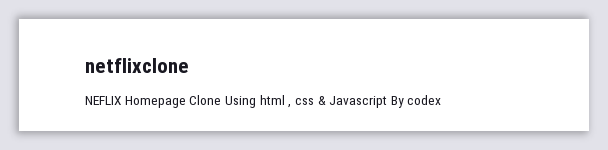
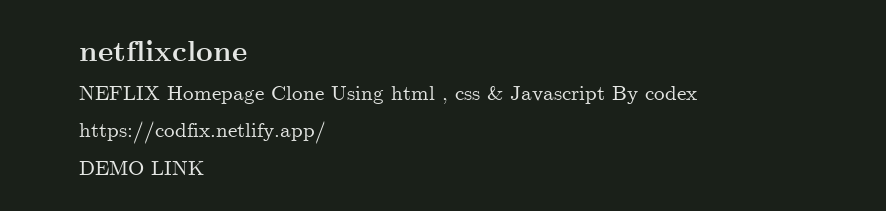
+ https://codfix.netlify.app/
+ DEMO LINK

